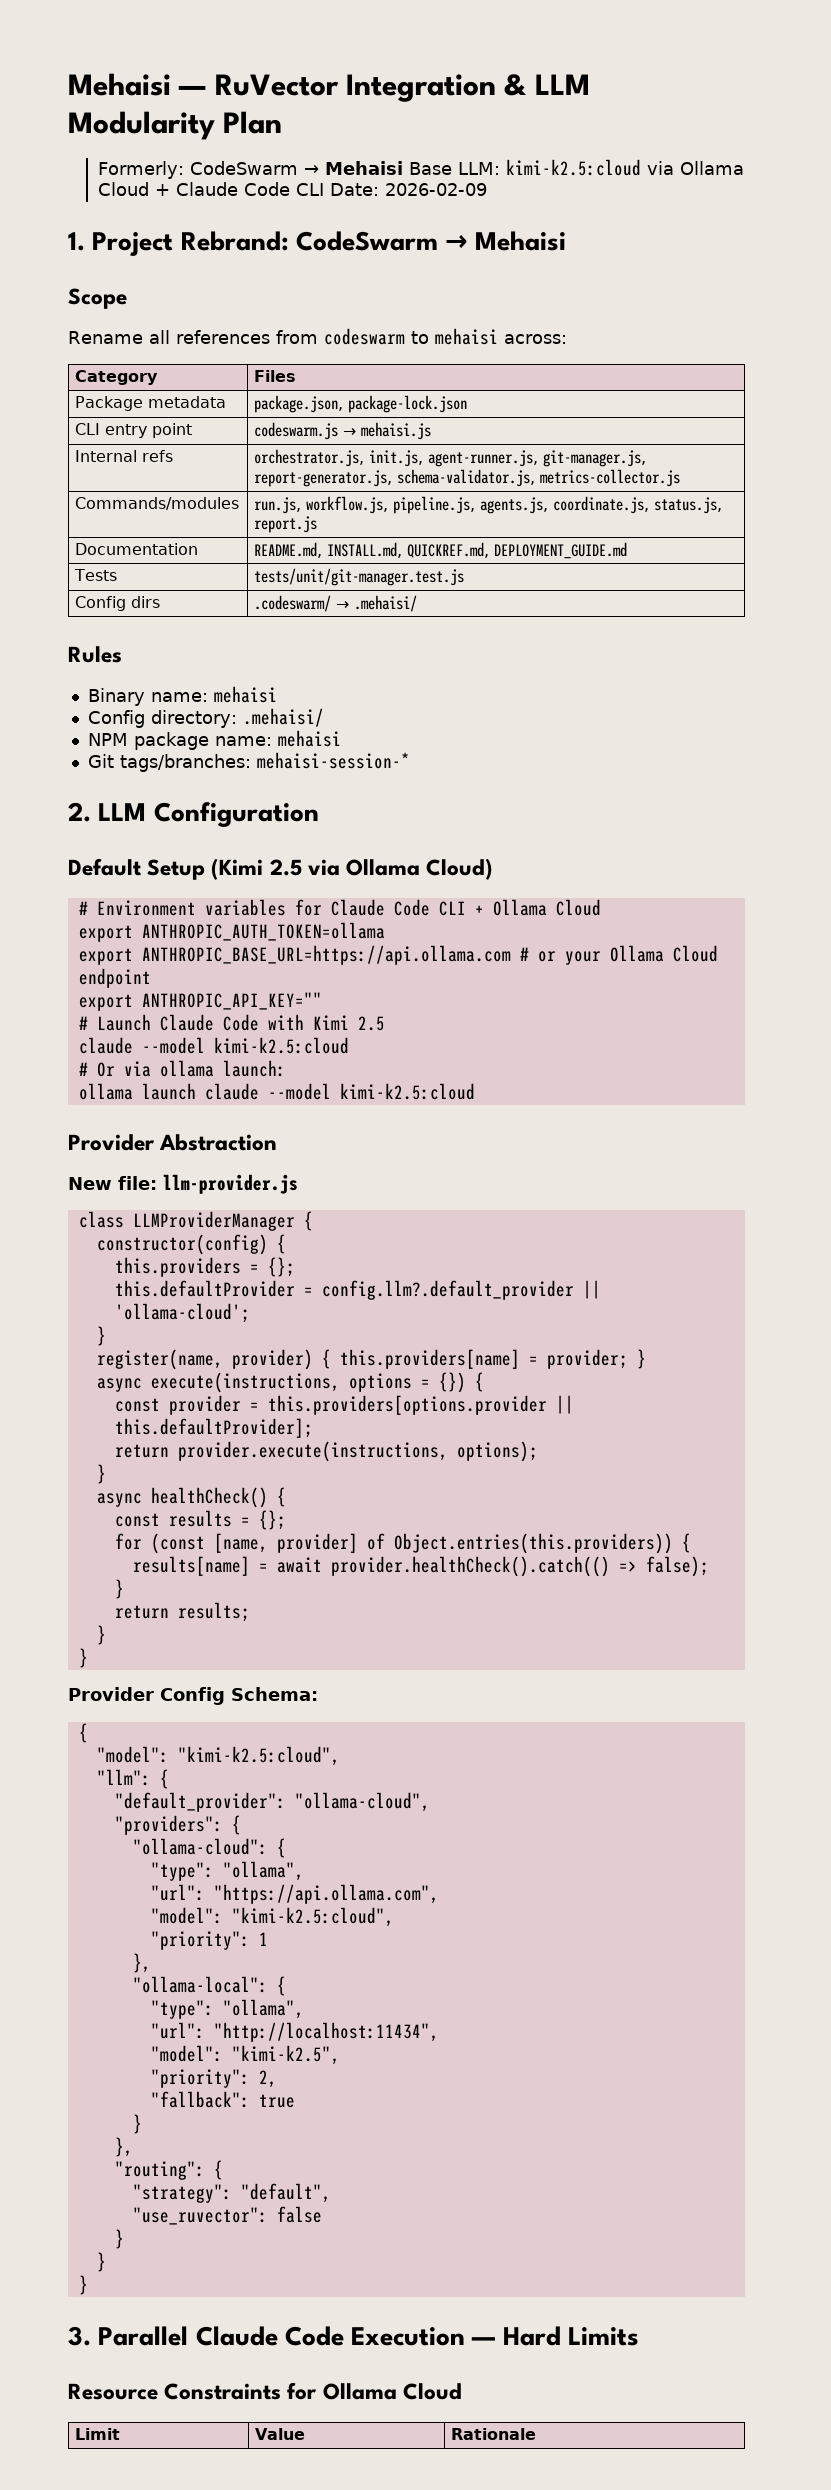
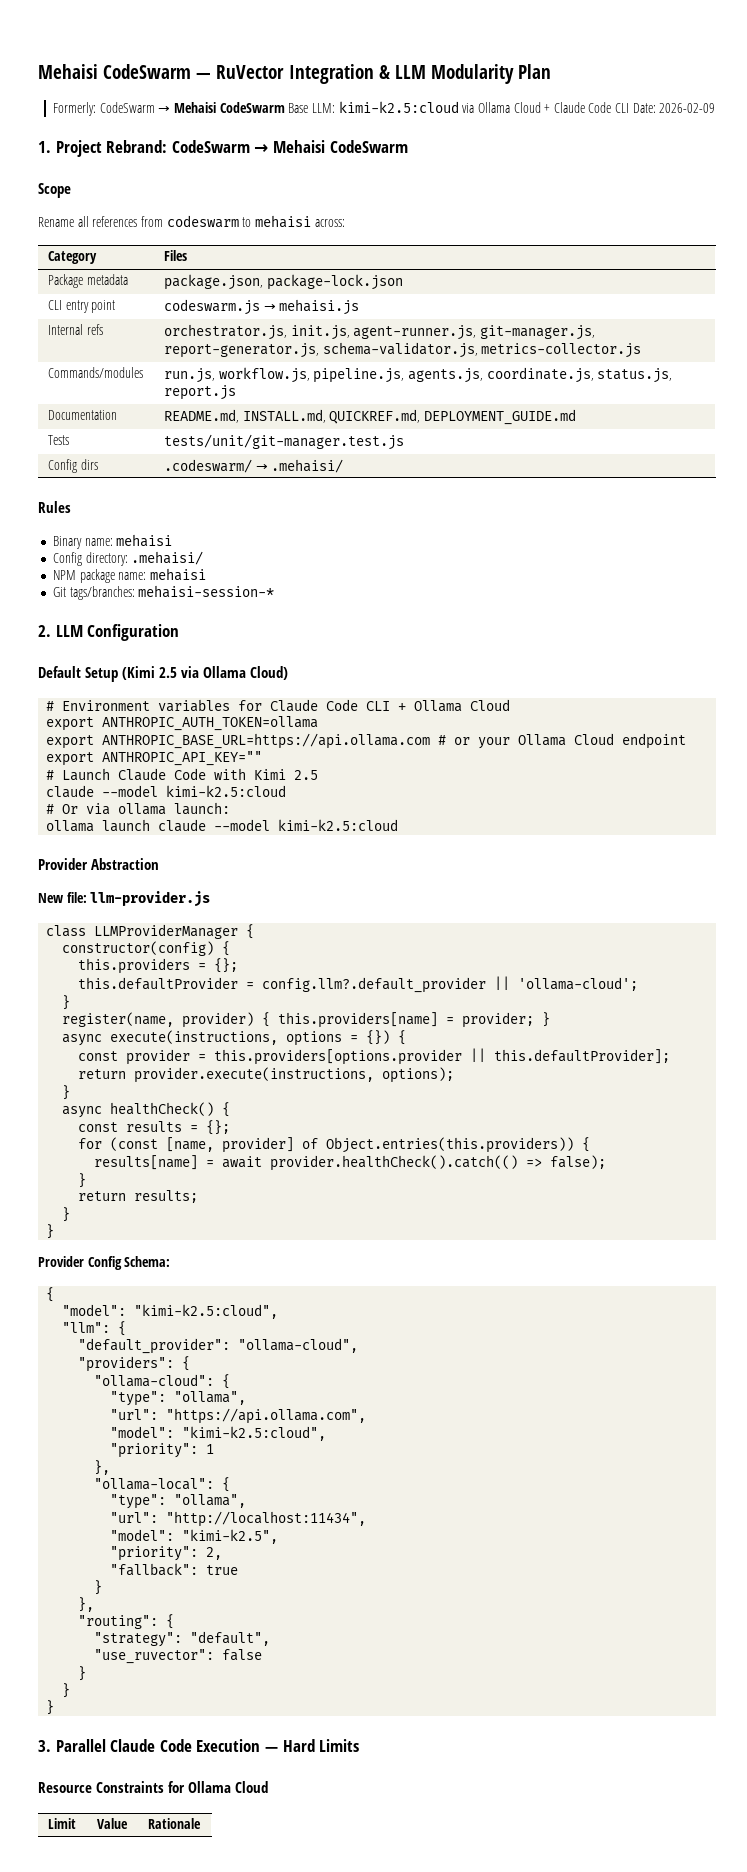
- Mehaisi — RuVector Integration & LLM Modularity Plan
+ Mehaisi CodeSwarm — RuVector Integration & LLM Modularity Plan
- Formerly: CodeSwarm → Mehaisi Base LLM: kimi-k2.5:cloud via Ollama Cloud + Claude Code CLI Date: 2026-02-09
+ Formerly: CodeSwarm → Mehaisi CodeSwarm Base LLM: kimi-k2.5:cloud via Ollama Cloud + Claude Code CLI Date: 2026-02-09
- 1. Project Rebrand: CodeSwarm → Mehaisi
+ 1. Project Rebrand: CodeSwarm → Mehaisi CodeSwarm

